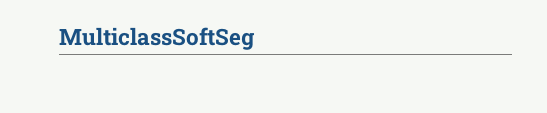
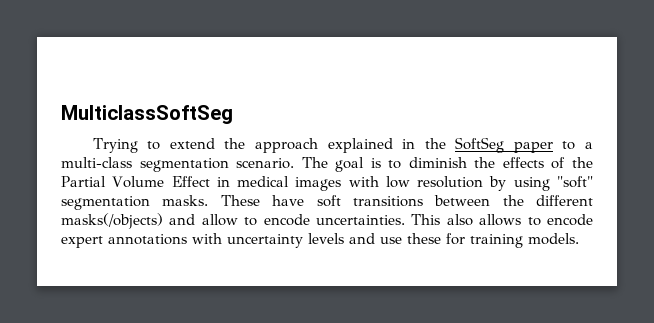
+ Trying to extend the approach explained in the SoftSeg paper to a multi-class segmentation scenario. The goal is to diminish the effects of the Partial Volume Effect in medical images with low resolution by using "soft" segmentation masks. These have soft transitions between the different masks(/objects) and allow to encode uncertainties. This also allows to encode expert annotations with uncertainty levels and use these for training models.

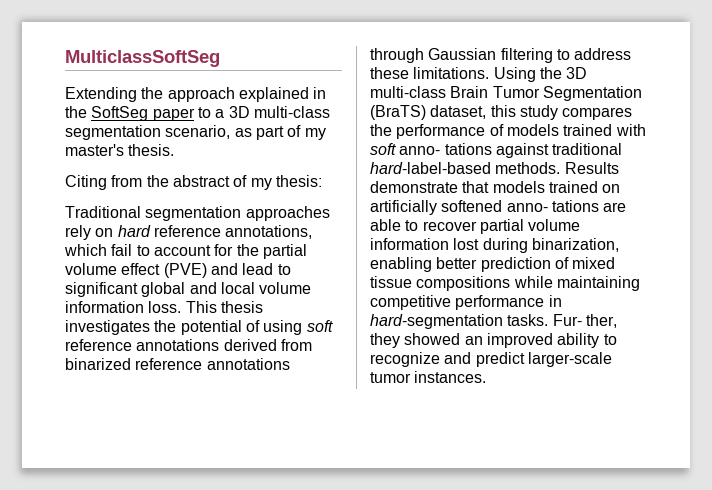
- Trying to extend the approach explained in the SoftSeg paper to a multi-class segmentation scenario. The goal is to diminish the effects of the Partial Volume Effect in medical images with low resolution by using "soft" segmentation masks. These have soft transitions between the different masks(/objects) and allow to encode uncertainties. This also allows to encode expert annotations with uncertainty levels and use these for training models.
+ Extending the approach explained in the SoftSeg paper to a 3D multi-class segmentation scenario, as part of my master's thesis.
+ Citing from the abstract of my thesis:
+ Traditional segmentation approaches rely on hard reference annotations, which fail to account for the partial volume effect (PVE) and lead to significant global and local volume information loss. This thesis investigates the potential of using soft reference annotations derived from binarized reference annotations through Gaussian filtering to address these limitations. Using the 3D multi-class Brain Tumor Segmentation (BraTS) dataset, this study compares the performance of models trained with soft anno- tations against traditional hard-label-based methods. Results demonstrate that models trained on artificially softened anno- tations are able to recover partial volume information lost during binarization, enabling better prediction of mixed tissue compositions while maintaining competitive performance in hard-segmentation tasks. Fur- ther, they showed an improved ability to recognize and predict larger-scale tumor instances.

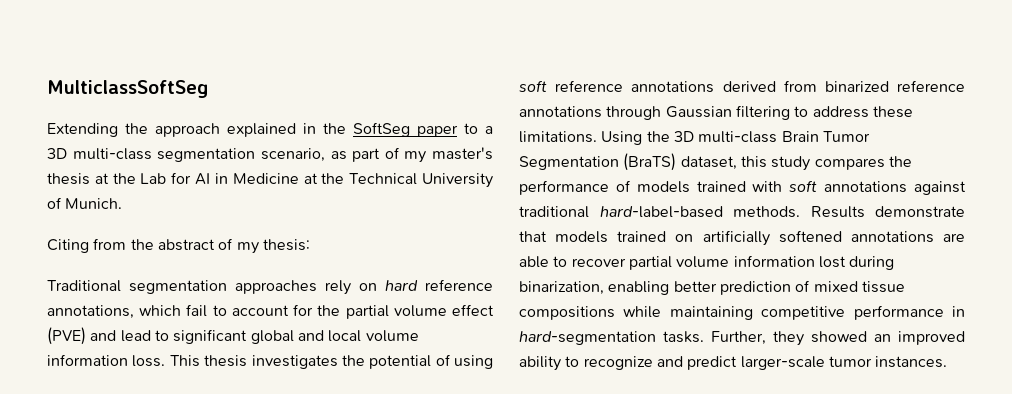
- Extending the approach explained in the SoftSeg paper to a 3D multi-class segmentation scenario, as part of my master's thesis.
+ Extending the approach explained in the SoftSeg paper to a 3D multi-class segmentation scenario, as part of my master's thesis at the Lab for AI in Medicine at the Technical University of Munich.
- Using the 3D multi-class Brain Tumor Segmentation (BraTS) dataset, this study compares the performance of models trained with soft anno- tations against traditional hard-label-based methods.
+ Using the 3D multi-class Brain Tumor Segmentation (BraTS) dataset, this study compares the performance of models trained with soft annotations against traditional hard-label-based methods.
- Results demonstrate that models trained on artificially softened anno- tations are able to recover partial volume information lost during binarization, enabling better prediction of mixed tissue compositions while maintaining competitive performance in hard-segmentation tasks.
+ Results demonstrate that models trained on artificially softened annotations are able to recover partial volume information lost during binarization, enabling better prediction of mixed tissue compositions while maintaining competitive performance in hard-segmentation tasks.
- Fur- ther, they showed an improved ability to recognize and predict larger-scale tumor instances.
+ Further, they showed an improved ability to recognize and predict larger-scale tumor instances.

